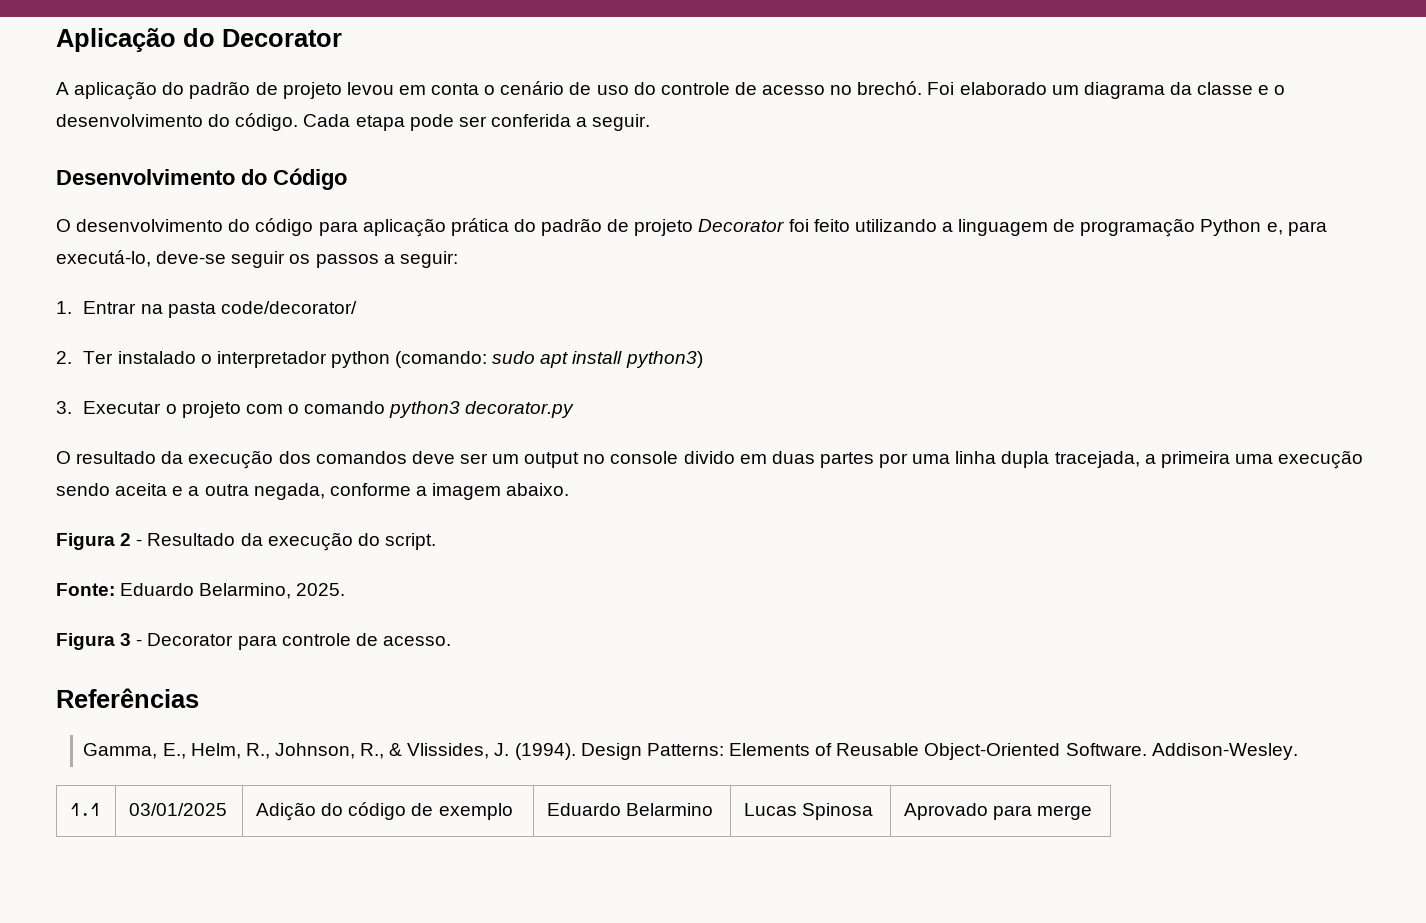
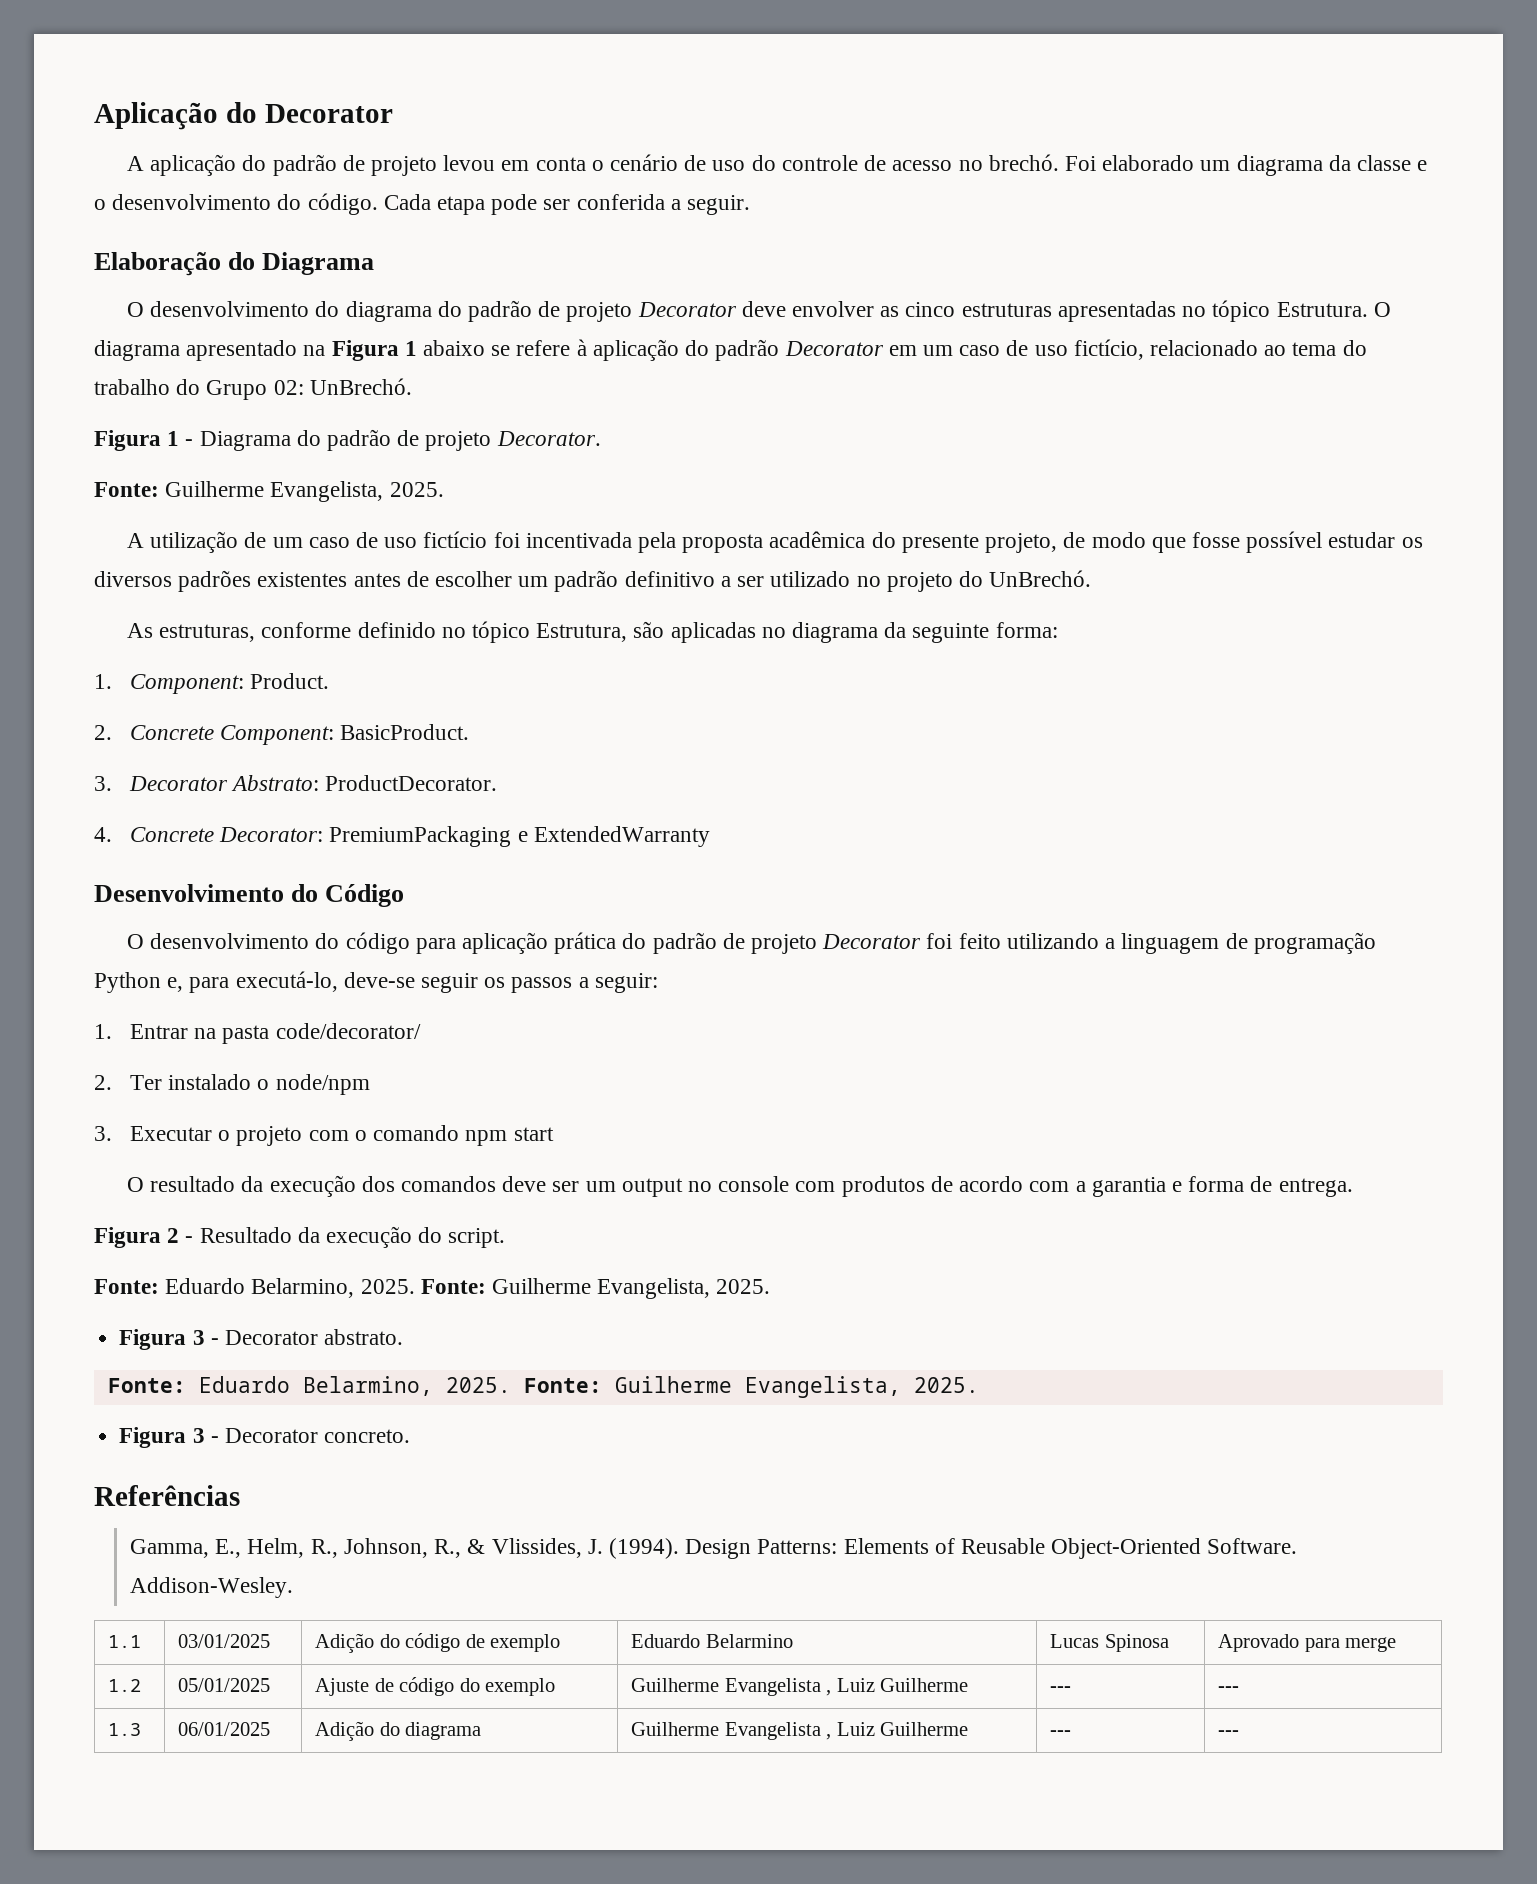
+ Elaboração do Diagrama
+ O desenvolvimento do diagrama do padrão de projeto Decorator deve envolver as cinco estruturas apresentadas no tópico Estrutura. O diagrama apresentado na Figura 1 abaixo se refere à aplicação do padrão Decorator em um caso de uso fictício, relacionado ao tema do trabalho do Grupo 02: UnBrechó.
+ Figura 1 - Diagrama do padrão de projeto Decorator.
+ Fonte: Guilherme Evangelista, 2025.
+ A utilização de um caso de uso fictício foi incentivada pela proposta acadêmica do presente projeto, de modo que fosse possível estudar os diversos padrões existentes antes de escolher um padrão definitivo a ser utilizado no projeto do UnBrechó.
+ As estruturas, conforme definido no tópico Estrutura, são aplicadas no diagrama da seguinte forma:
+ 1. Component: Product.
+ 2. Concrete Component: BasicProduct.
+ 3. Decorator Abstrato: ProductDecorator.
+ 4. Concrete Decorator: PremiumPackaging e ExtendedWarranty
- 2. Ter instalado o interpretador python (comando: sudo apt install python3)
+ 2. Ter instalado o node/npm
- 3. Executar o projeto com o comando python3 decorator.py
+ 3. Executar o projeto com o comando npm start
- O resultado da execução dos comandos deve ser um output no console divido em duas partes por uma linha dupla tracejada, a primeira uma execução sendo aceita e a outra negada, conforme a imagem abaixo.
+ O resultado da execução dos comandos deve ser um output no console com produtos de acordo com a garantia e forma de entrega.
  Figura 2 - Resultado da execução do script.
- Fonte: Eduardo Belarmino, 2025.
- Figura 3 - Decorator para controle de acesso.
+ Fonte: Eduardo Belarmino, 2025. Fonte: Guilherme Evangelista, 2025.
+ Figura 3 - Decorator abstrato.
+ Fonte: Eduardo Belarmino, 2025. Fonte: Guilherme Evangelista, 2025.
+ Figura 3 - Decorator concreto.
+ 1.2 | 05/01/2025 | Ajuste de código do exemplo | Guilherme Evangelista , Luiz Guilherme | --- | ---
+ 1.3 | 06/01/2025 | Adição do diagrama | Guilherme Evangelista , Luiz Guilherme | --- | ---

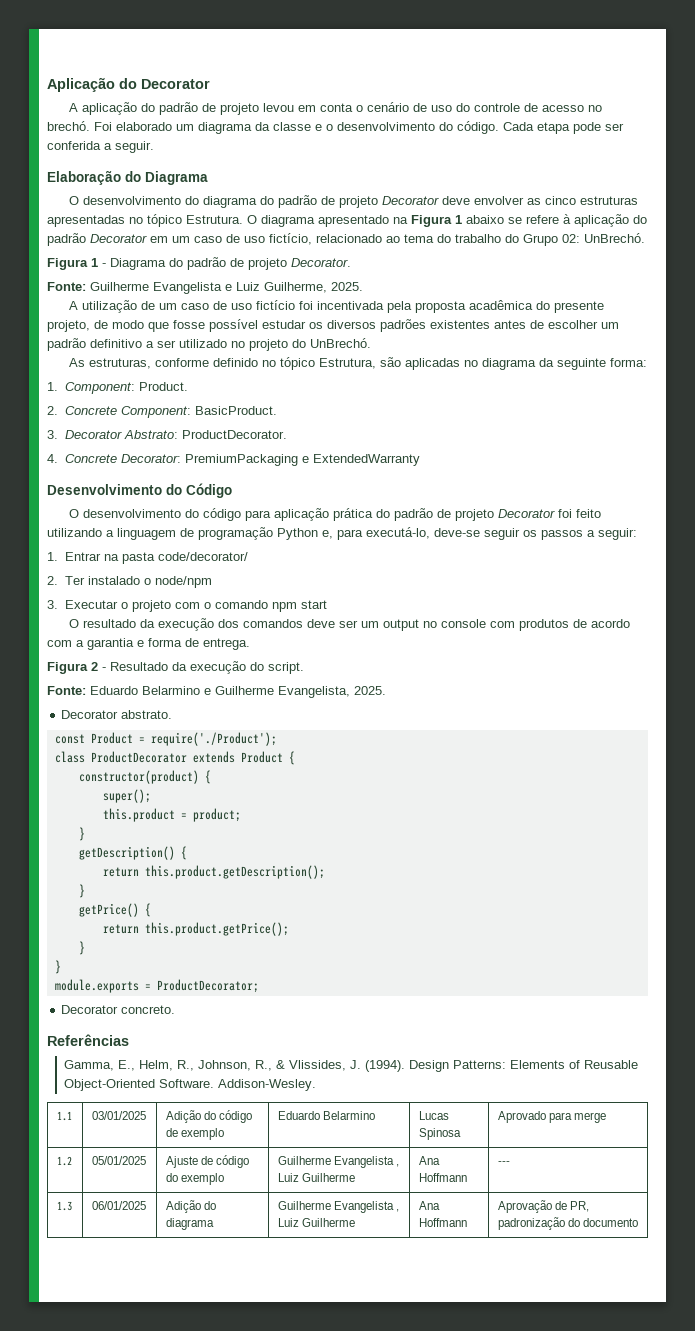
  Figura 1 - Diagrama do padrão de projeto Decorator.
- Fonte: Guilherme Evangelista, 2025.
+ Fonte: Guilherme Evangelista e Luiz Guilherme, 2025.
  Figura 2 - Resultado da execução do script.
- Fonte: Eduardo Belarmino, 2025. Fonte: Guilherme Evangelista, 2025.
- Figura 3 - Decorator abstrato.
- Fonte: Eduardo Belarmino, 2025. Fonte: Guilherme Evangelista, 2025.
- Figura 3 - Decorator concreto.
+ Fonte: Eduardo Belarmino e Guilherme Evangelista, 2025.
+ Decorator abstrato.
+ const Product = require('./Product');
+ class ProductDecorator extends Product {
+ constructor(product) {
+ super();
+ this.product = product;
+ }
+ getDescription() {
+ return this.product.getDescription();
+ }
+ getPrice() {
+ return this.product.getPrice();
+ }
+ }
+ module.exports = ProductDecorator;
+ Decorator concreto.
- 1.2 | 05/01/2025 | Ajuste de código do exemplo | Guilherme Evangelista , Luiz Guilherme | --- | ---
+ 1.2 | 05/01/2025 | Ajuste de código do exemplo | Guilherme Evangelista , Luiz Guilherme | Ana Hoffmann | ---
- 1.3 | 06/01/2025 | Adição do diagrama | Guilherme Evangelista , Luiz Guilherme | --- | ---
+ 1.3 | 06/01/2025 | Adição do diagrama | Guilherme Evangelista , Luiz Guilherme | Ana Hoffmann | Aprovação de PR, padronização do documento

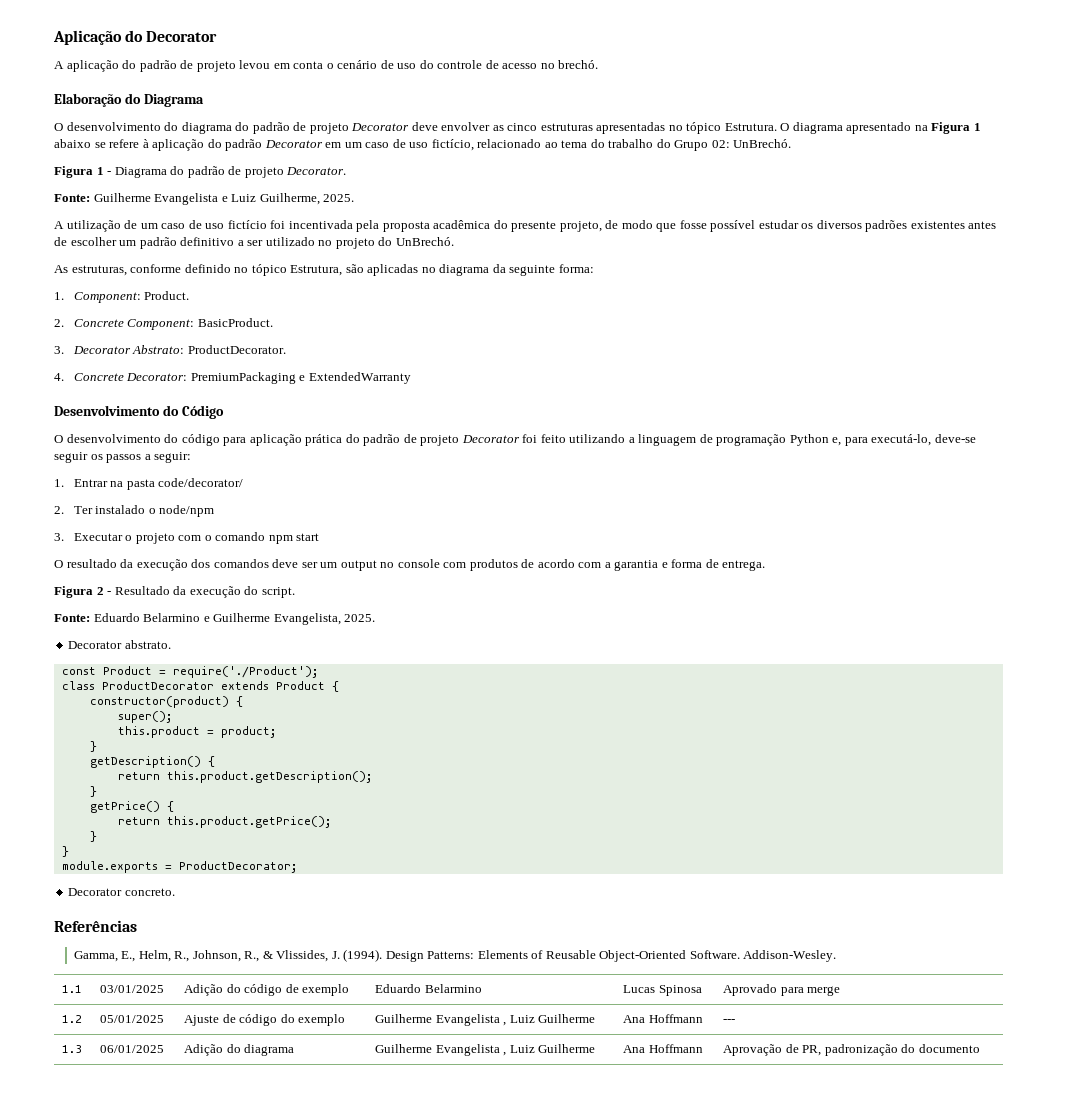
- Foi elaborado um diagrama da classe e o desenvolvimento do código. Cada etapa pode ser conferida a seguir.

